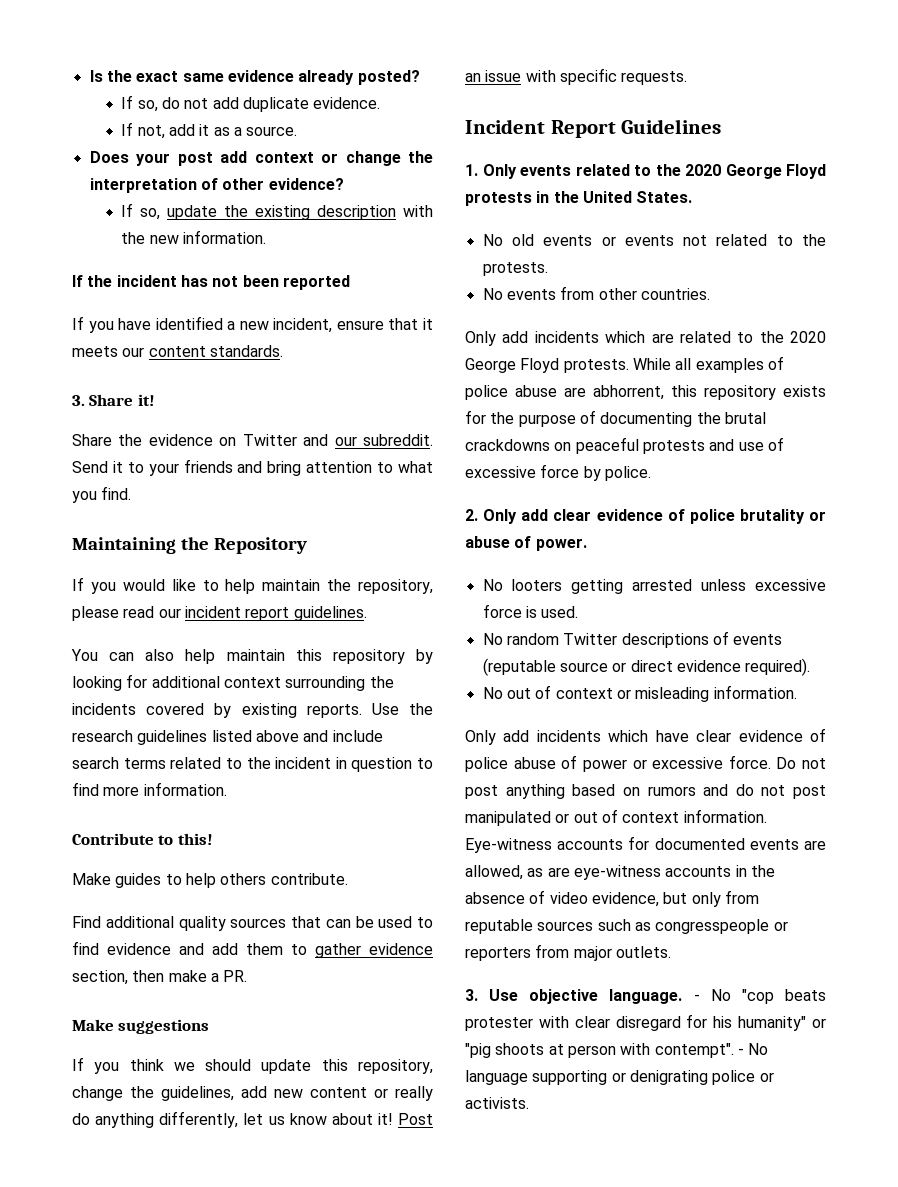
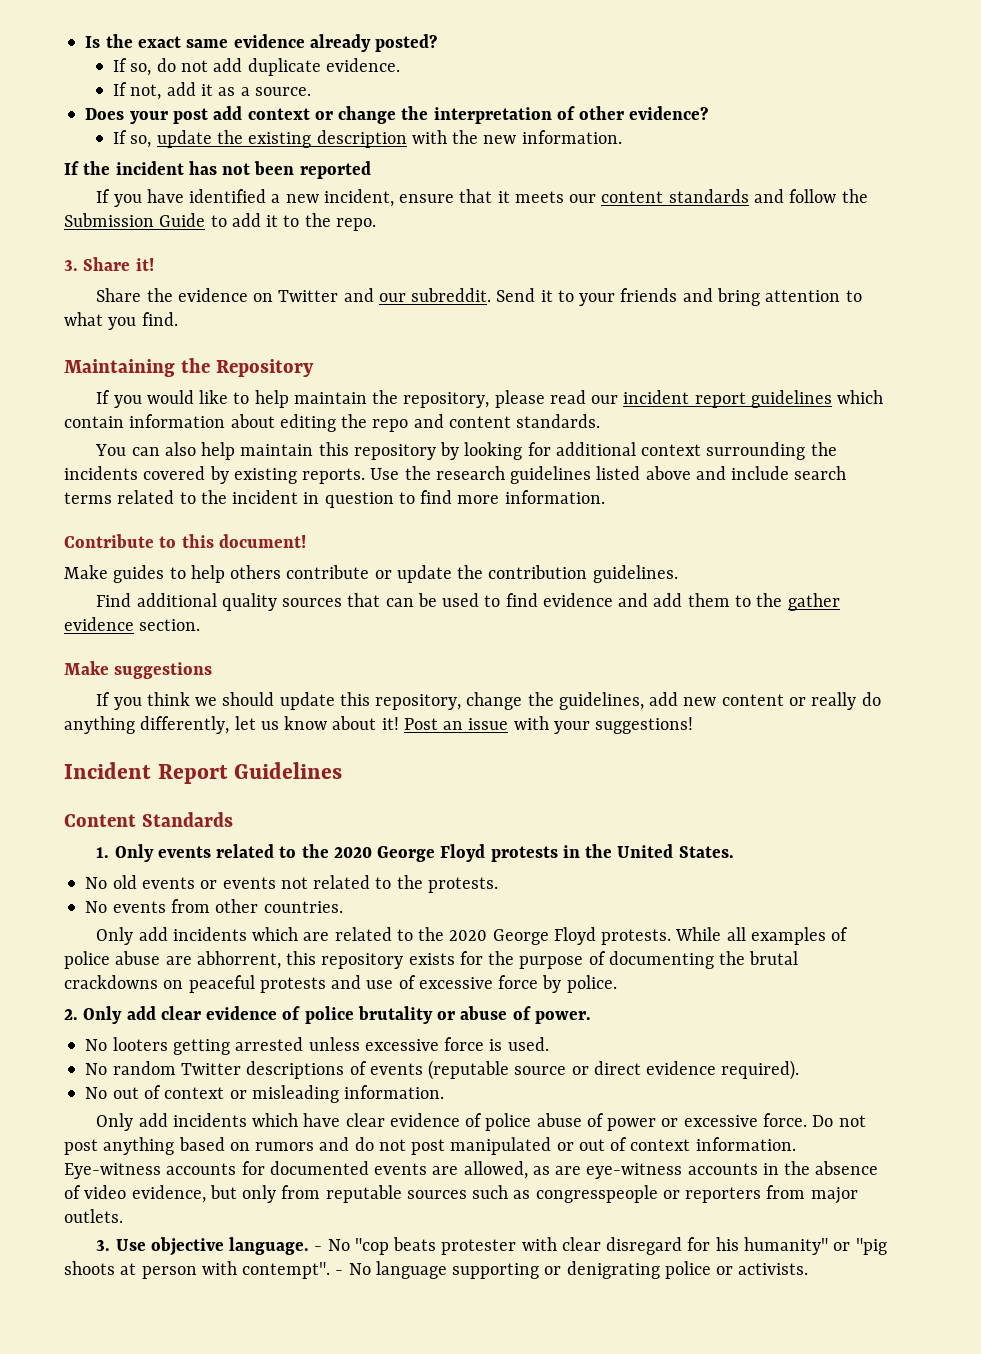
- If you have identified a new incident, ensure that it meets our content standards.
+ If you have identified a new incident, ensure that it meets our content standards and follow the Submission Guide to add it to the repo.
- If you would like to help maintain the repository, please read our incident report guidelines.
+ If you would like to help maintain the repository, please read our incident report guidelines which contain information about editing the repo and content standards.
- Contribute to this!
+ Contribute to this document!
- Make guides to help others contribute.
+ Make guides to help others contribute or update the contribution guidelines.
- Find additional quality sources that can be used to find evidence and add them to gather evidence section, then make a PR.
+ Find additional quality sources that can be used to find evidence and add them to the gather evidence section.
- Post an issue with specific requests.
+ Post an issue with your suggestions!
+ Content Standards

